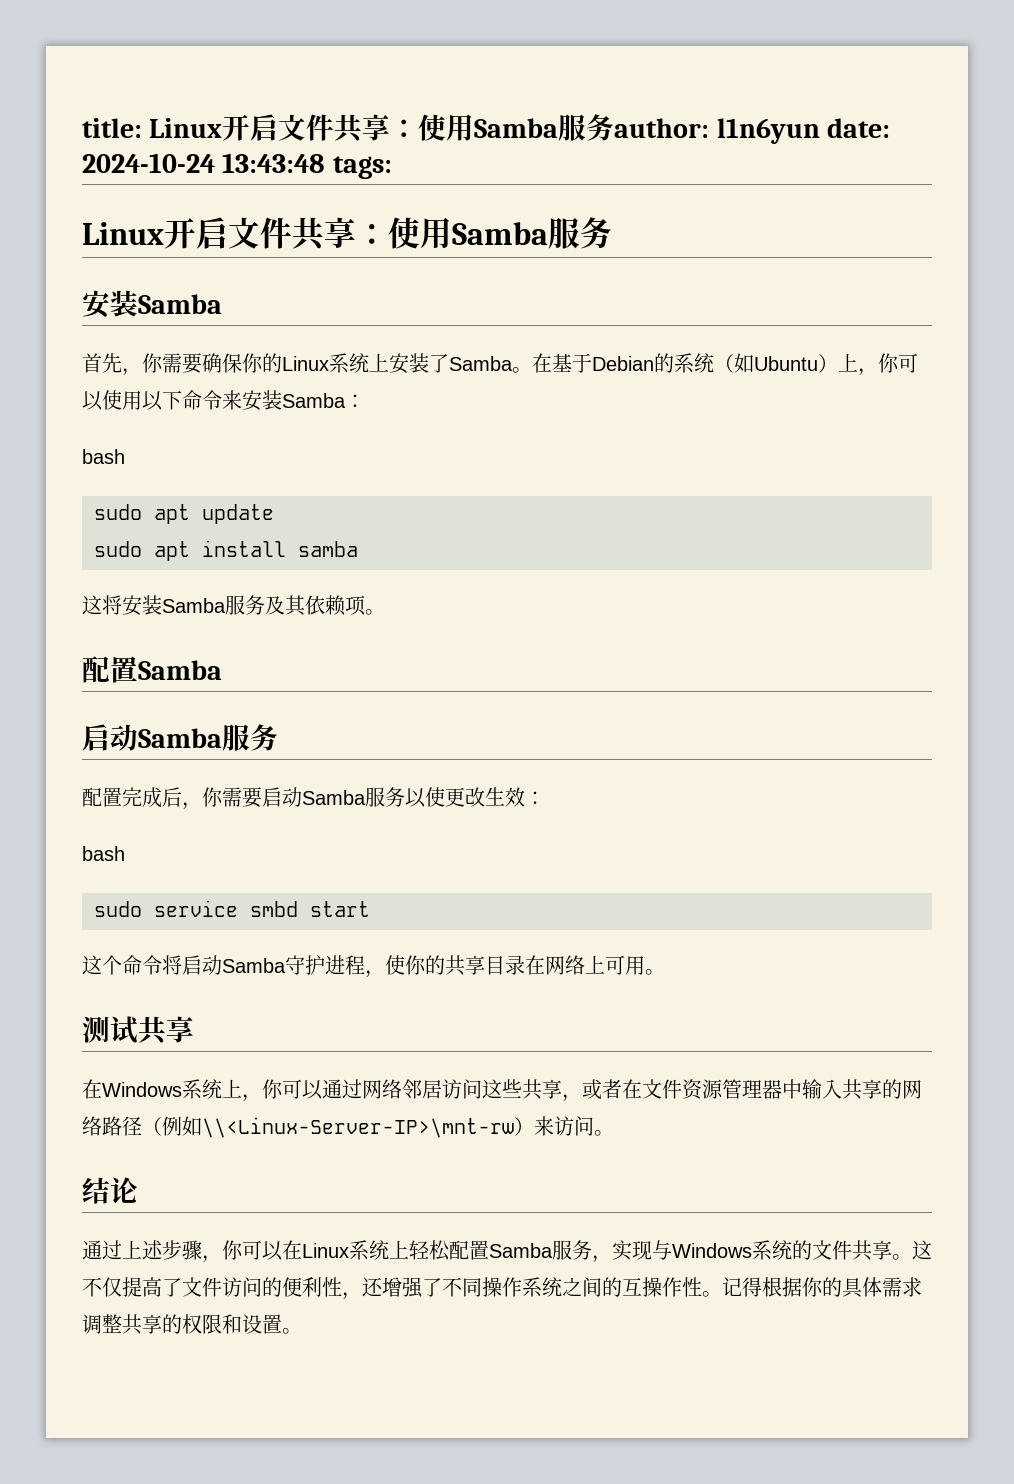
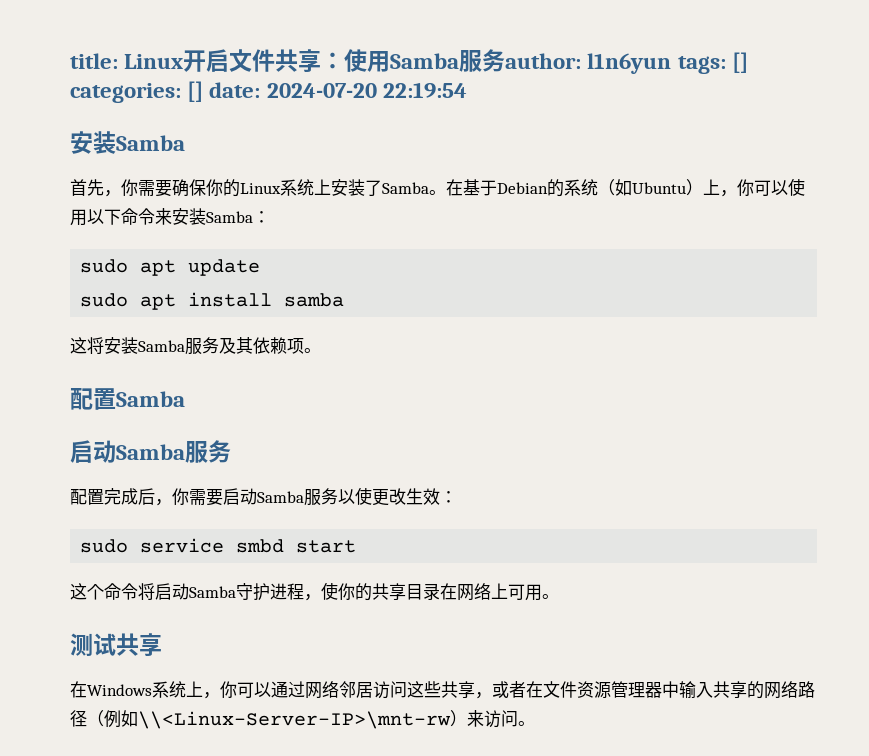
- title: Linux开启文件共享：使用Samba服务author: l1n6yun date: 2024-10-24 13:43:48 tags:
- Linux开启文件共享：使用Samba服务
+ title: Linux开启文件共享：使用Samba服务author: l1n6yun tags: [] categories: [] date: 2024-07-20 22:19:54
  在基于Debian的系统（如Ubuntu）上，你可以使用以下命令来安装Samba：
- bash
  配置完成后，你需要启动Samba服务以使更改生效：
- bash
- 结论
- 通过上述步骤，你可以在Linux系统上轻松配置Samba服务，实现与Windows系统的文件共享。这不仅提高了文件访问的便利性，还增强了不同操作系统之间的互操作性。记得根据你的具体需求调整共享的权限和设置。

